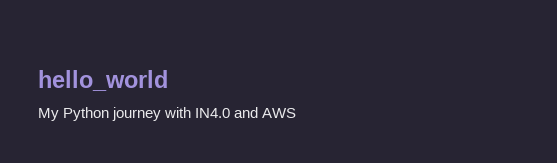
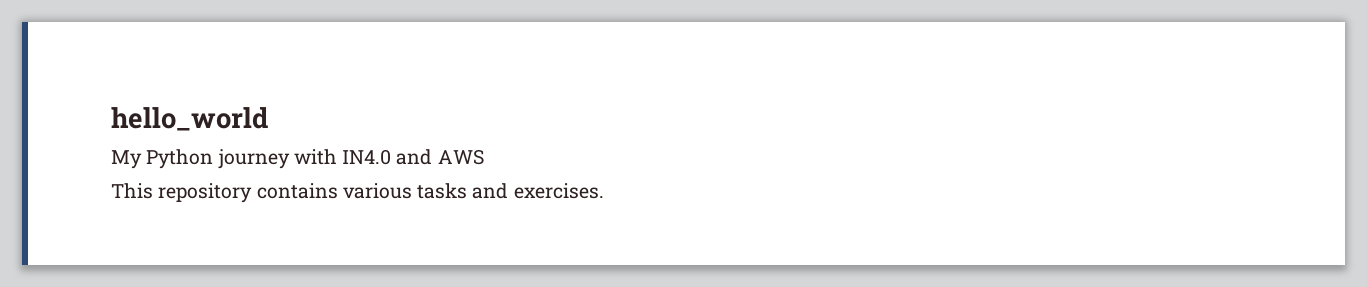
+ This repository contains various tasks and exercises.

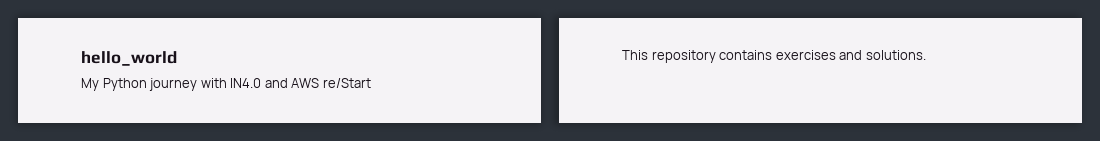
- My Python journey with IN4.0 and AWS
+ My Python journey with IN4.0 and AWS re/Start
- This repository contains various tasks and exercises.
+ This repository contains exercises and solutions.

